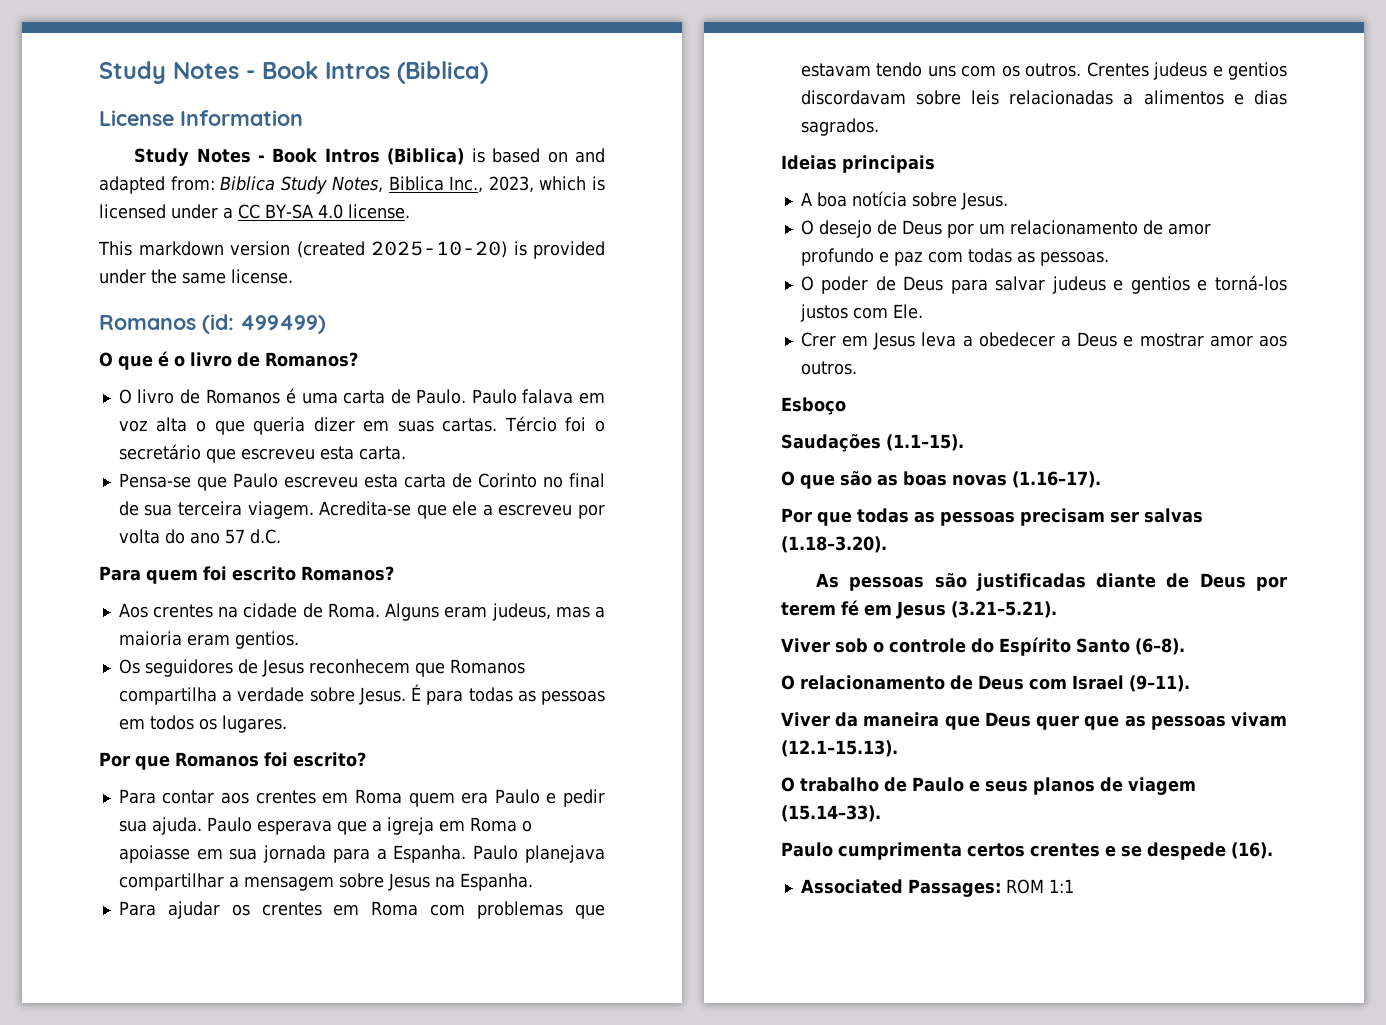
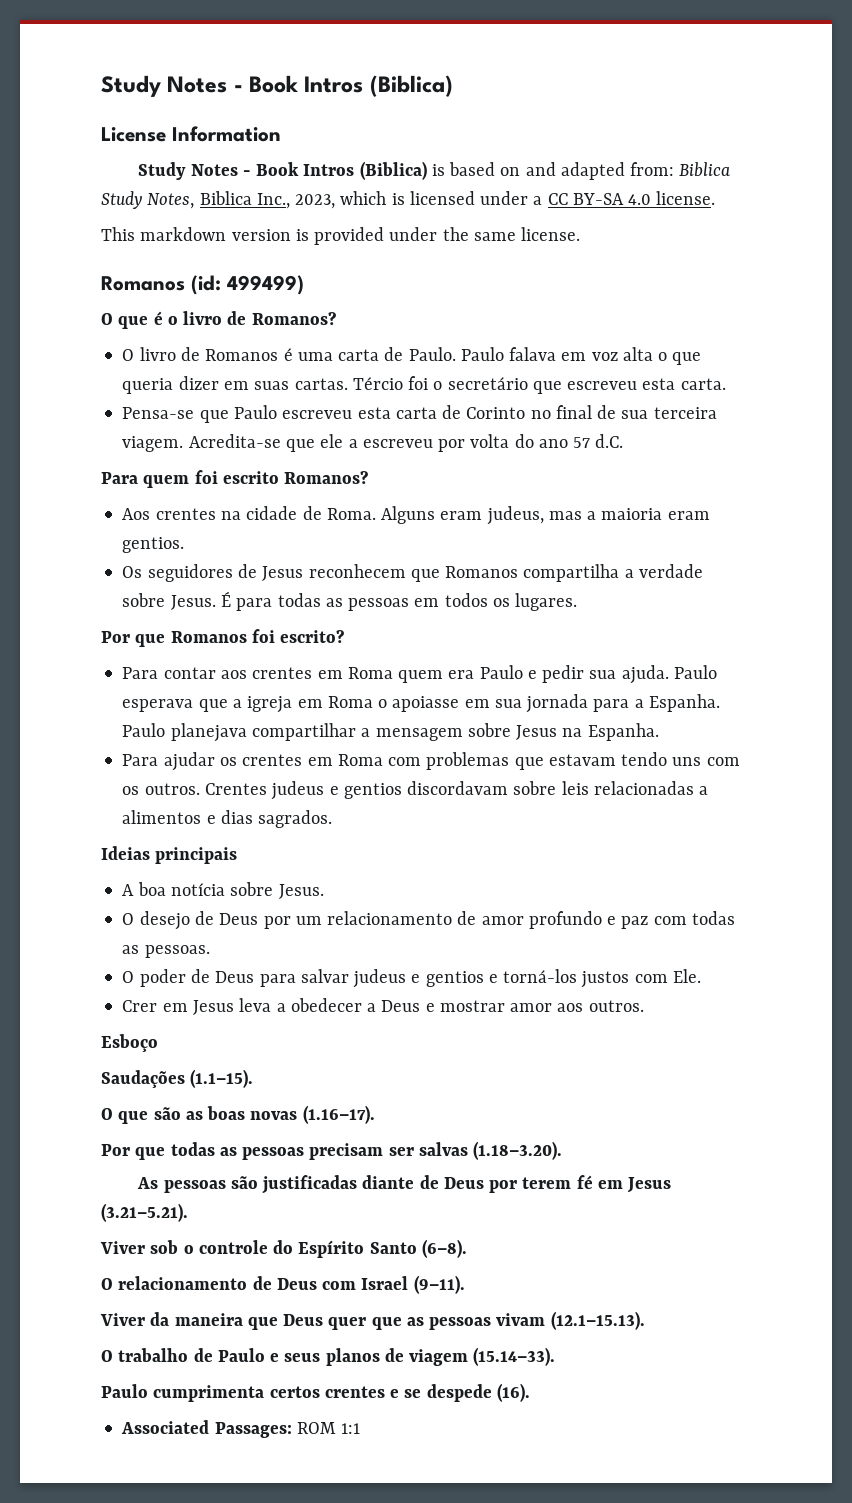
- This markdown version (created 2025-10-20) is provided under the same license.
+ This markdown version is provided under the same license.

